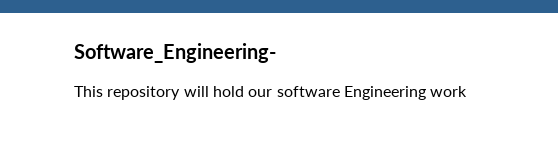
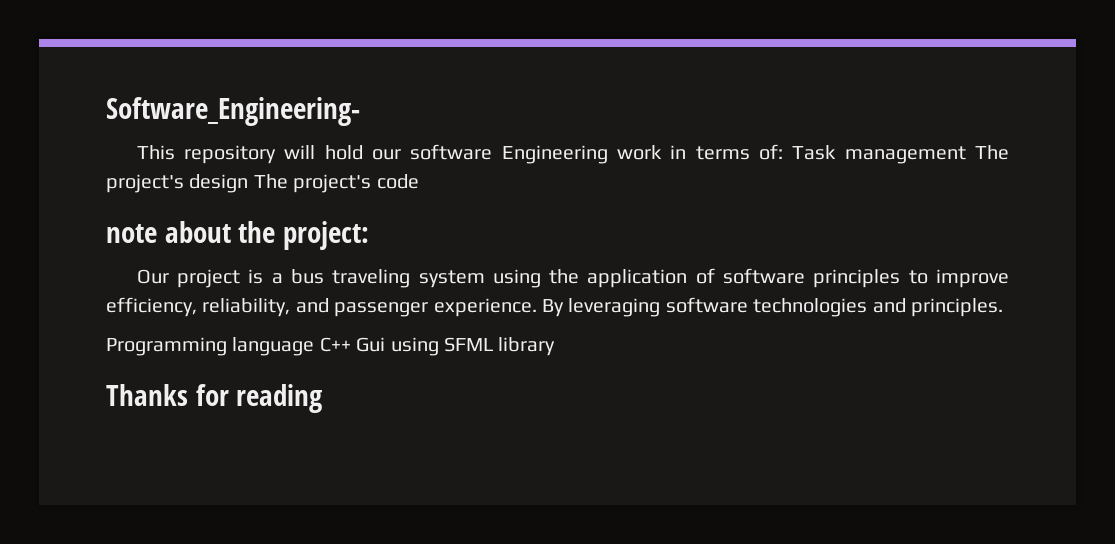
- This repository will hold our software Engineering work
+ This repository will hold our software Engineering work in terms of: Task management The project's design The project's code
+ note about the project:
+ Our project is a bus traveling system using the application of software principles to improve efficiency, reliability, and passenger experience. By leveraging software technologies and principles.
+ Programming language C++ Gui using SFML library
+ Thanks for reading

